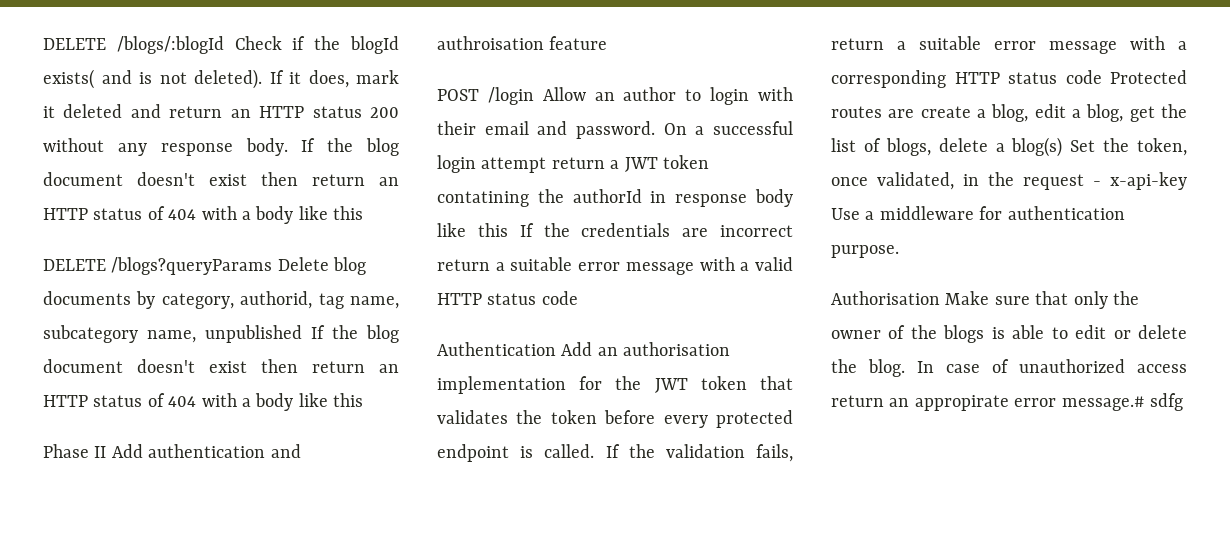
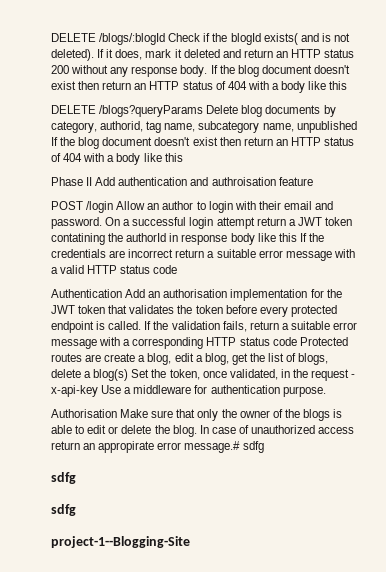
  In case of unauthorized access return an appropirate error message.# sdfg
+ sdfg
+ sdfg
+ project-1--Blogging-Site

